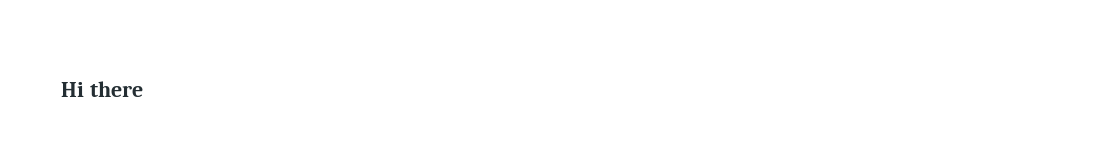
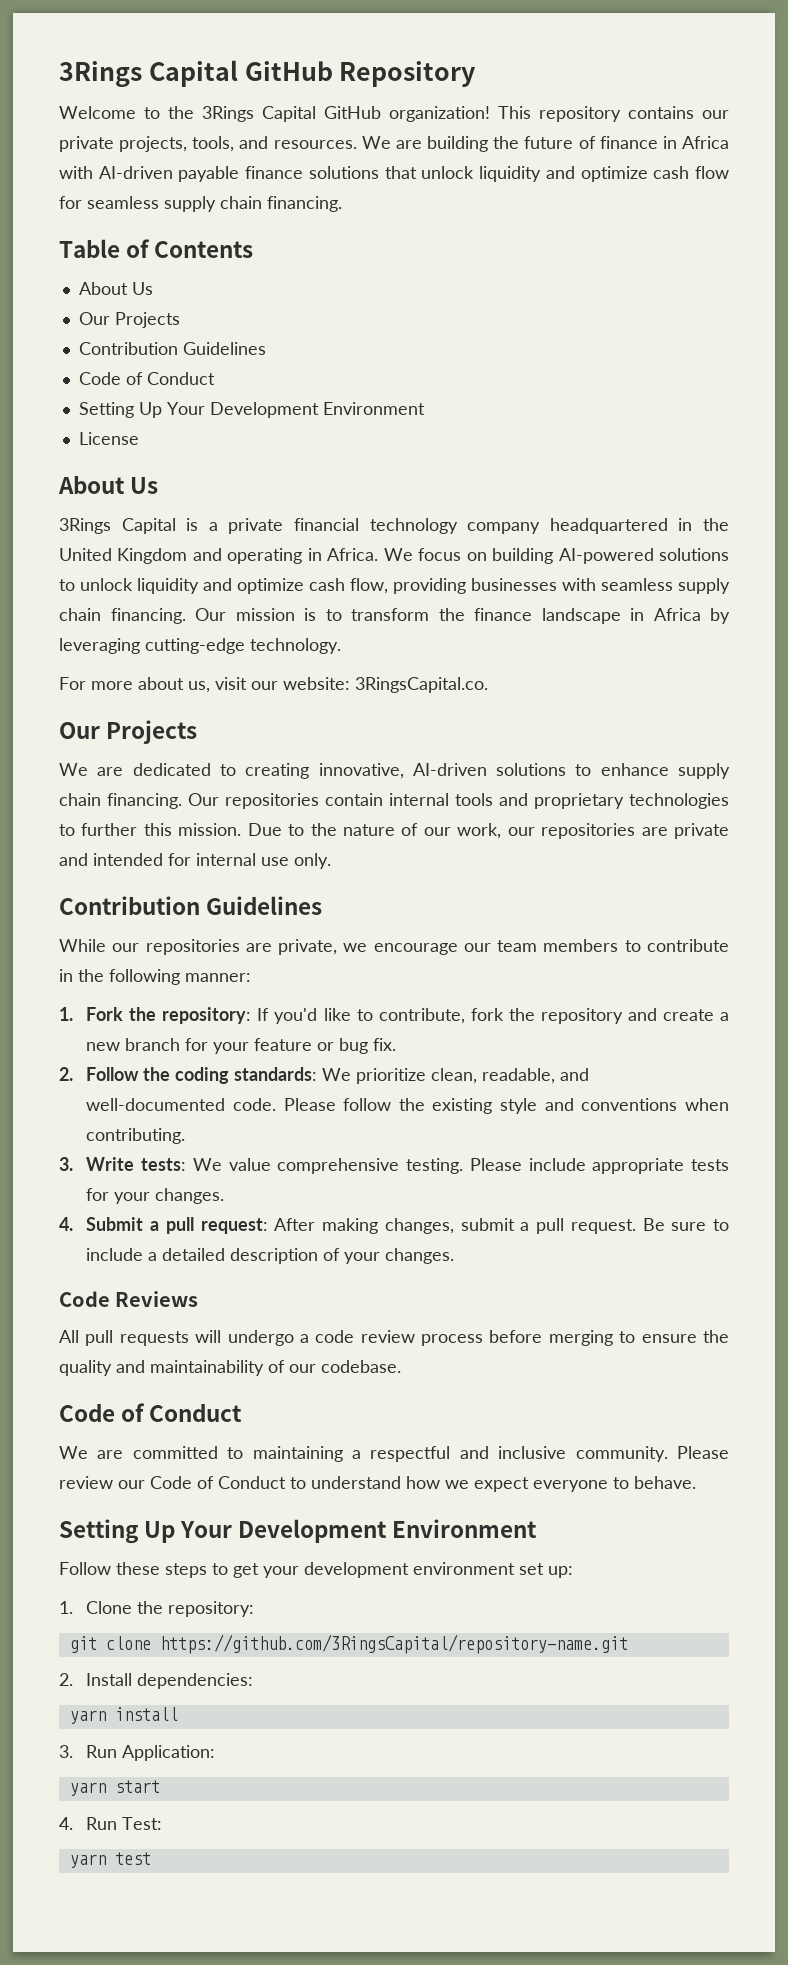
- Hi there
+ 3Rings Capital GitHub Repository
+ Welcome to the 3Rings Capital GitHub organization! This repository contains our private projects, tools, and resources. We are building the future of finance in Africa with AI-driven payable finance solutions that unlock liquidity and optimize cash flow for seamless supply chain financing.
+ Table of Contents
+ About Us
+ Our Projects
+ Contribution Guidelines
+ Code of Conduct
+ Setting Up Your Development Environment
+ License
+ About Us
+ 3Rings Capital is a private financial technology company headquartered in the United Kingdom and operating in Africa. We focus on building AI-powered solutions to unlock liquidity and optimize cash flow, providing businesses with seamless supply chain financing. Our mission is to transform the finance landscape in Africa by leveraging cutting-edge technology.
+ For more about us, visit our website: 3RingsCapital.co.
+ Our Projects
+ We are dedicated to creating innovative, AI-driven solutions to enhance supply chain financing. Our repositories contain internal tools and proprietary technologies to further this mission. Due to the nature of our work, our repositories are private and intended for internal use only.
+ Contribution Guidelines
+ While our repositories are private, we encourage our team members to contribute in the following manner:
+ 1. Fork the repository: If you'd like to contribute, fork the repository and create a new branch for your feature or bug fix.
+ 2. Follow the coding standards: We prioritize clean, readable, and well-documented code. Please follow the existing style and conventions when contributing.
+ 3. Write tests: We value comprehensive testing. Please include appropriate tests for your changes.
+ 4. Submit a pull request: After making changes, submit a pull request. Be sure to include a detailed description of your changes.
+ Code Reviews
+ All pull requests will undergo a code review process before merging to ensure the quality and maintainability of our codebase.
+ Code of Conduct
+ We are committed to maintaining a respectful and inclusive community. Please review our Code of Conduct to understand how we expect everyone to behave.
+ Setting Up Your Development Environment
+ Follow these steps to get your development environment set up:
+ 1. Clone the repository:
+ git clone https://github.com/3RingsCapital/repository-name.git
+ 2. Install dependencies:
+ yarn install
+ 3. Run Application:
+ yarn start
+ 4. Run Test:
+ yarn test

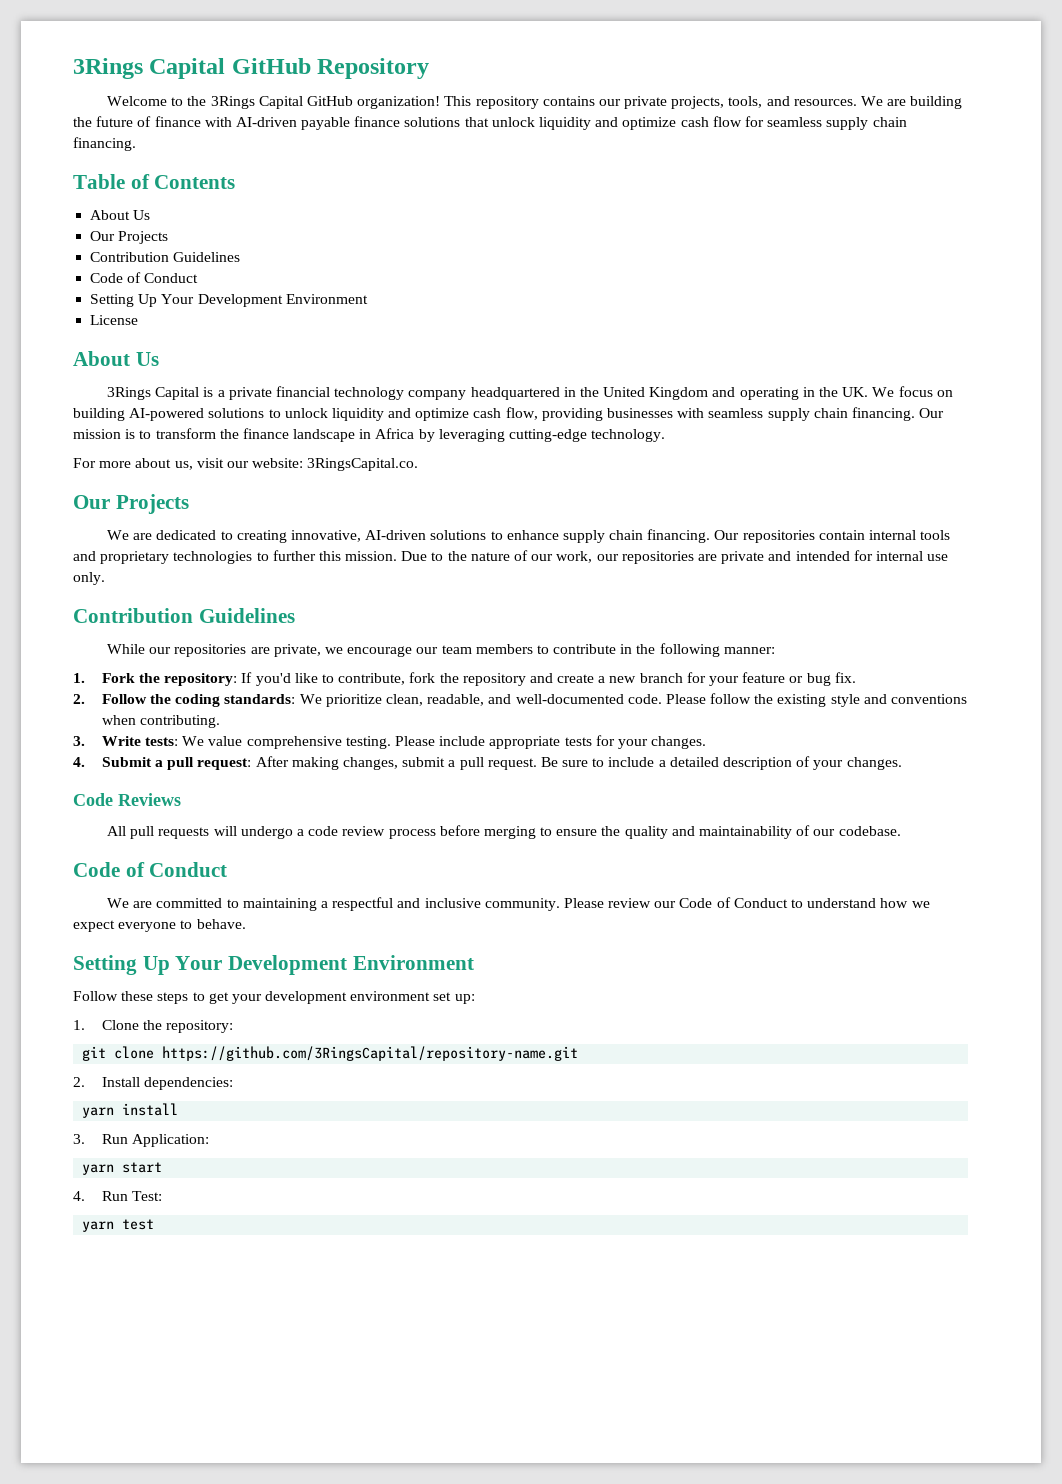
- We are building the future of finance in Africa with AI-driven payable finance solutions that unlock liquidity and optimize cash flow for seamless supply chain financing.
+ We are building the future of finance with AI-driven payable finance solutions that unlock liquidity and optimize cash flow for seamless supply chain financing.
- 3Rings Capital is a private financial technology company headquartered in the United Kingdom and operating in Africa. We focus on building AI-powered solutions to unlock liquidity and optimize cash flow, providing businesses with seamless supply chain financing.
+ 3Rings Capital is a private financial technology company headquartered in the United Kingdom and operating in the UK. We focus on building AI-powered solutions to unlock liquidity and optimize cash flow, providing businesses with seamless supply chain financing.

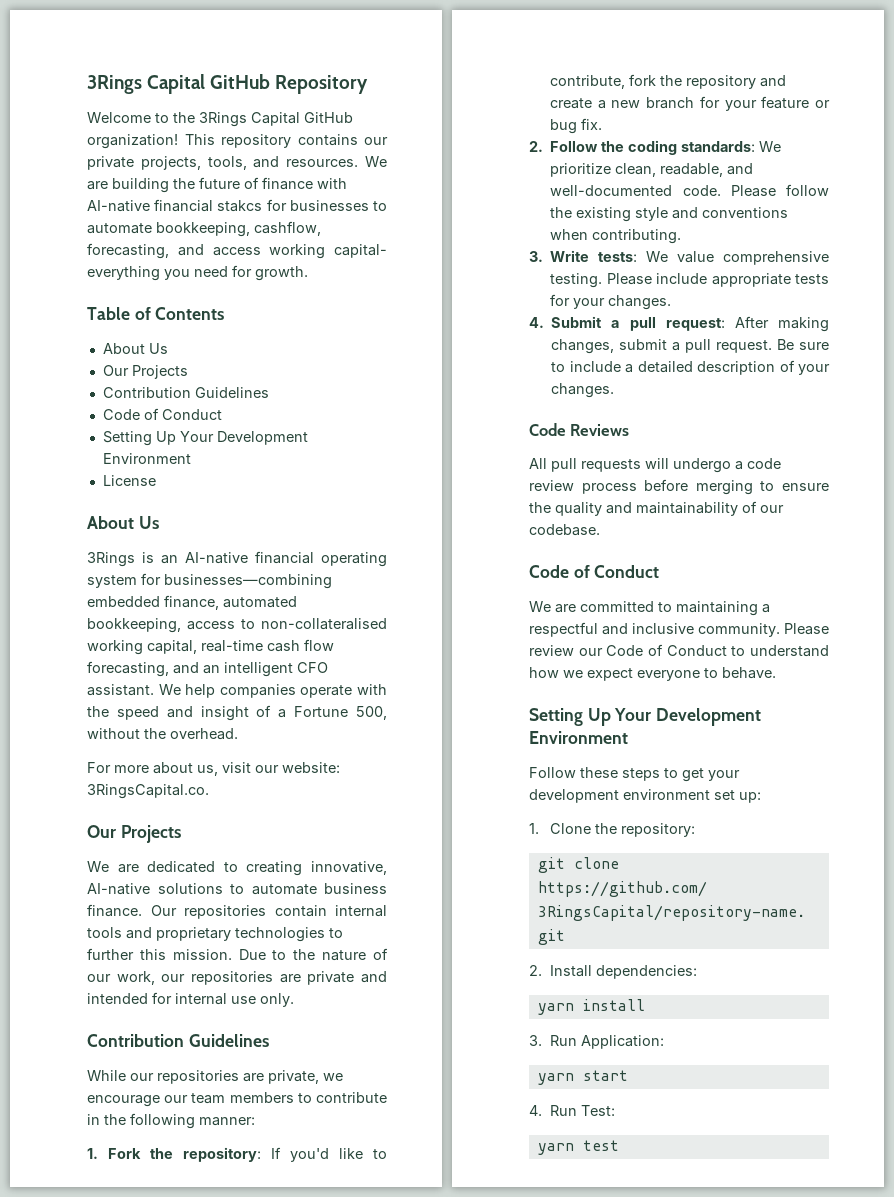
- We are building the future of finance with AI-driven payable finance solutions that unlock liquidity and optimize cash flow for seamless supply chain financing.
+ We are building the future of finance with AI-native financial stakcs for businesses to automate bookkeeping, cashflow, forecasting, and access working capital- everything you need for growth.
- 3Rings Capital is a private financial technology company headquartered in the United Kingdom and operating in the UK. We focus on building AI-powered solutions to unlock liquidity and optimize cash flow, providing businesses with seamless supply chain financing. Our mission is to transform the finance landscape in Africa by leveraging cutting-edge technology.
+ 3Rings is an AI-native financial operating system for businesses—combining embedded finance, automated bookkeeping, access to non-collateralised working capital, real-time cash flow forecasting, and an intelligent CFO assistant. We help companies operate with the speed and insight of a Fortune 500, without the overhead.
- We are dedicated to creating innovative, AI-driven solutions to enhance supply chain financing.
+ We are dedicated to creating innovative, AI-native solutions to automate business finance.

